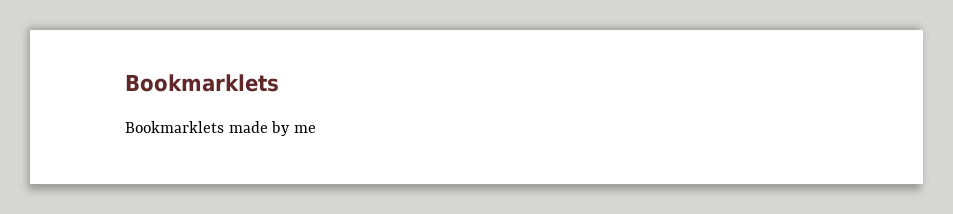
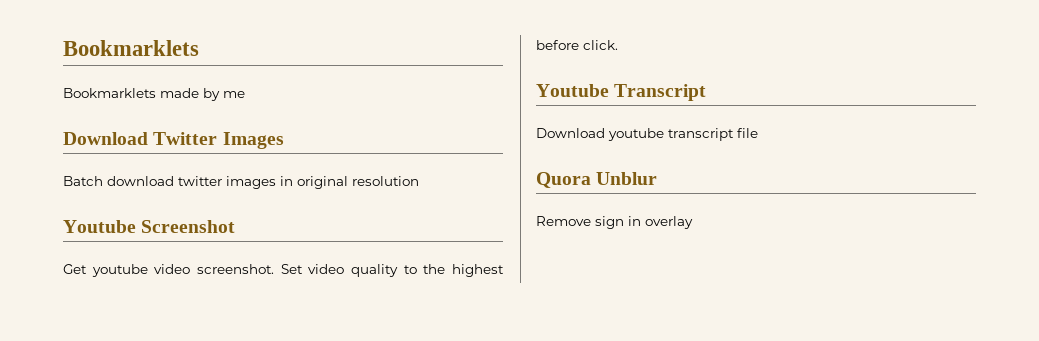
+ Download Twitter Images
+ Batch download twitter images in original resolution
+ Youtube Screenshot
+ Get youtube video screenshot. Set video quality to the highest before click.
+ Youtube Transcript
+ Download youtube transcript file
+ Quora Unblur
+ Remove sign in overlay

